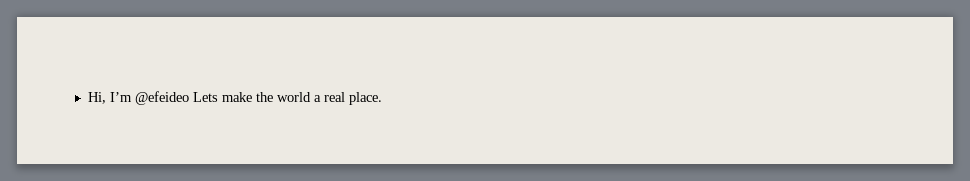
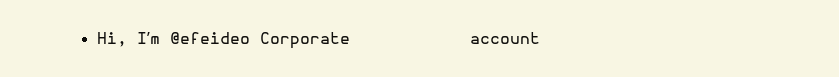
- Hi, I’m @efeideo Lets make the world a real place.
+ Hi, I’m @efeideo Corporate account

